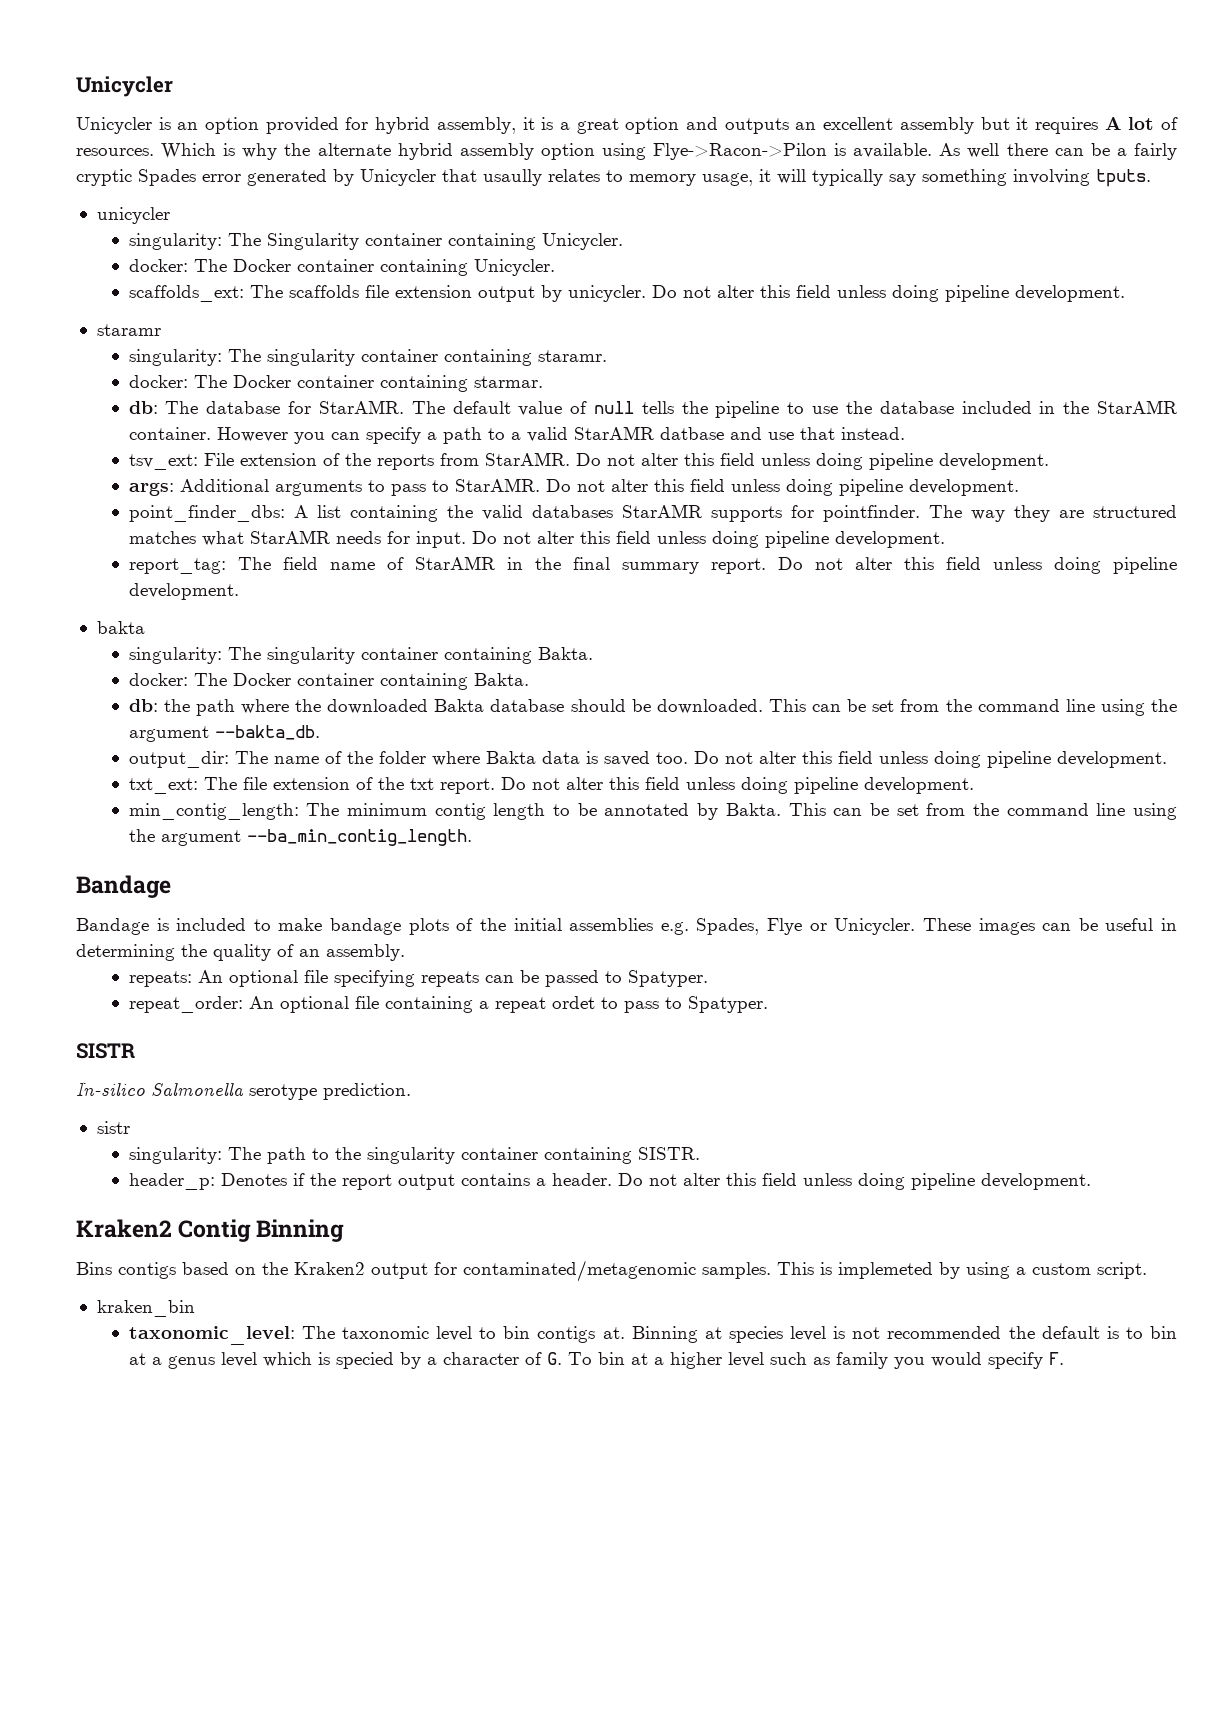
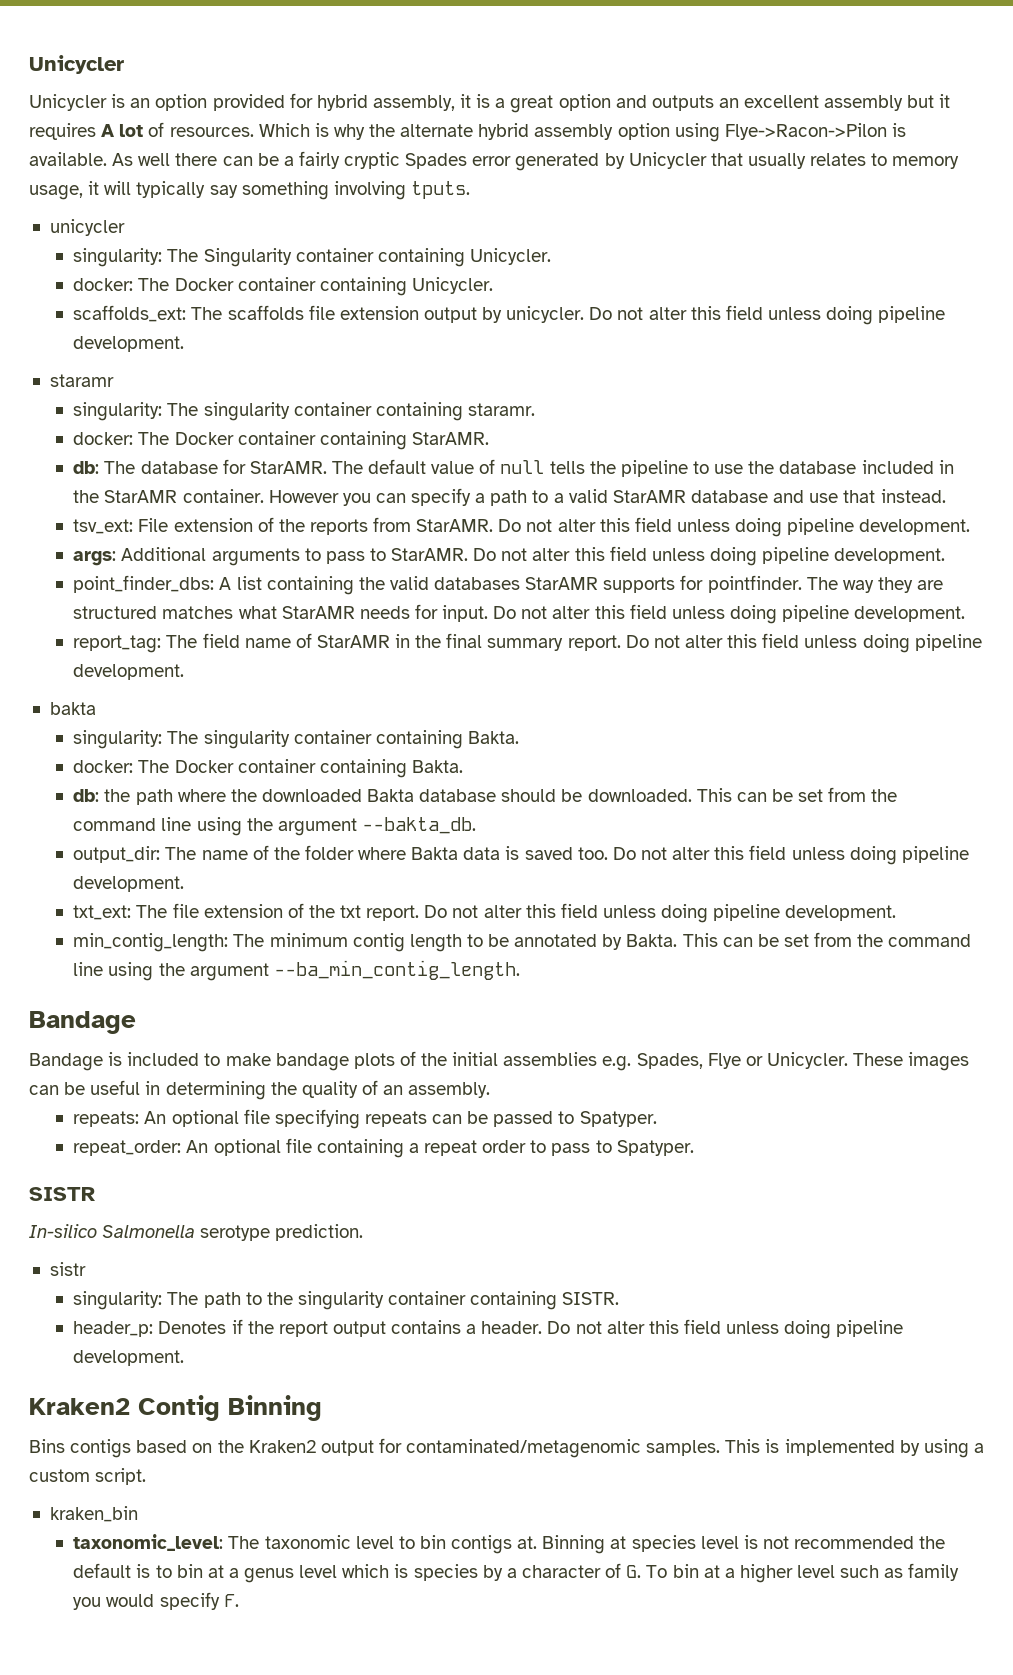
- As well there can be a fairly cryptic Spades error generated by Unicycler that usaully relates to memory usage, it will typically say something involving tputs.
+ As well there can be a fairly cryptic Spades error generated by Unicycler that usually relates to memory usage, it will typically say something involving tputs.
- docker: The Docker container containing starmar.
+ docker: The Docker container containing StarAMR.
- However you can specify a path to a valid StarAMR datbase and use that instead.
+ However you can specify a path to a valid StarAMR database and use that instead.
- repeat_order: An optional file containing a repeat ordet to pass to Spatyper.
+ repeat_order: An optional file containing a repeat order to pass to Spatyper.
- This is implemeted by using a custom script.
+ This is implemented by using a custom script.
- Binning at species level is not recommended the default is to bin at a genus level which is specied by a character of G. To bin at a higher level such as family you would specify F.
+ Binning at species level is not recommended the default is to bin at a genus level which is species by a character of G. To bin at a higher level such as family you would specify F.

